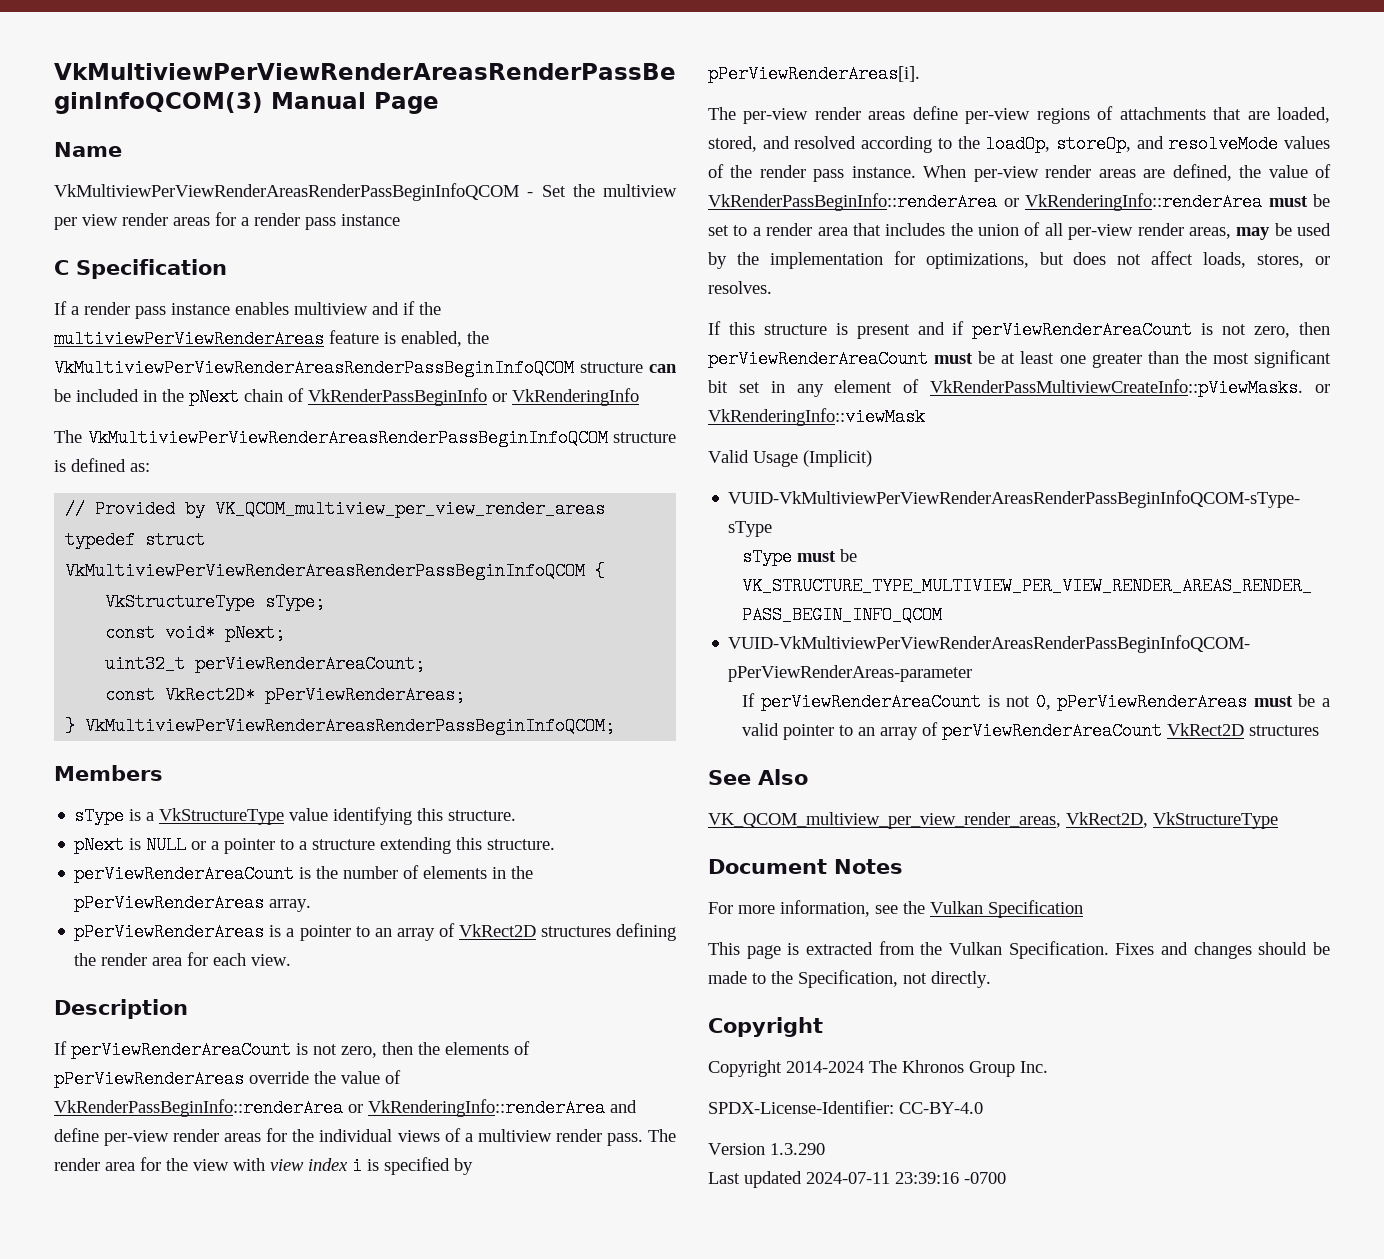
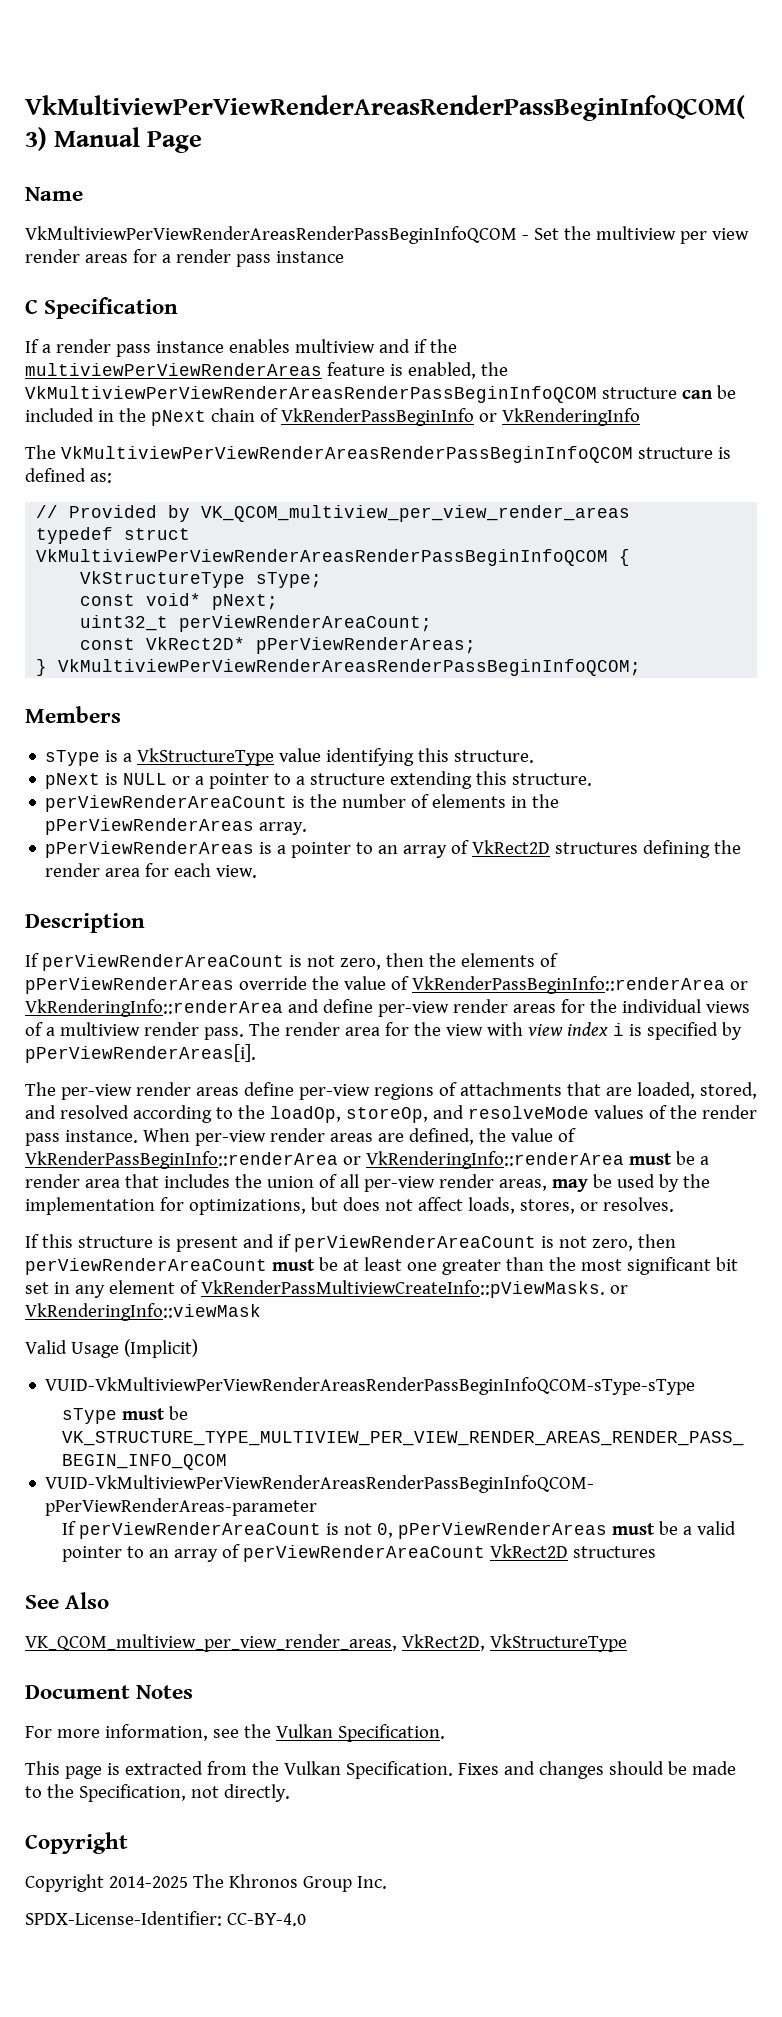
- When per-view render areas are defined, the value of VkRenderPassBeginInfo::renderArea or VkRenderingInfo::renderArea must be set to a render area that includes the union of all per-view render areas, may be used by the implementation for optimizations, but does not affect loads, stores, or resolves.
+ When per-view render areas are defined, the value of VkRenderPassBeginInfo::renderArea or VkRenderingInfo::renderArea must be a render area that includes the union of all per-view render areas, may be used by the implementation for optimizations, but does not affect loads, stores, or resolves.
- For more information, see the Vulkan Specification
+ For more information, see the Vulkan Specification.
- Copyright 2014-2024 The Khronos Group Inc.
+ Copyright 2014-2025 The Khronos Group Inc.
- Version 1.3.290
- Last updated 2024-07-11 23:39:16 -0700

